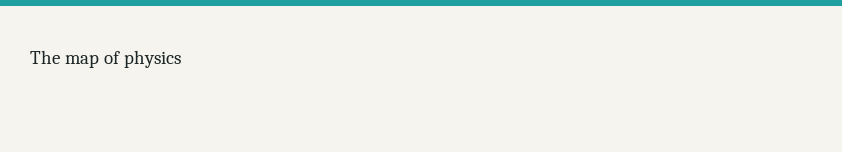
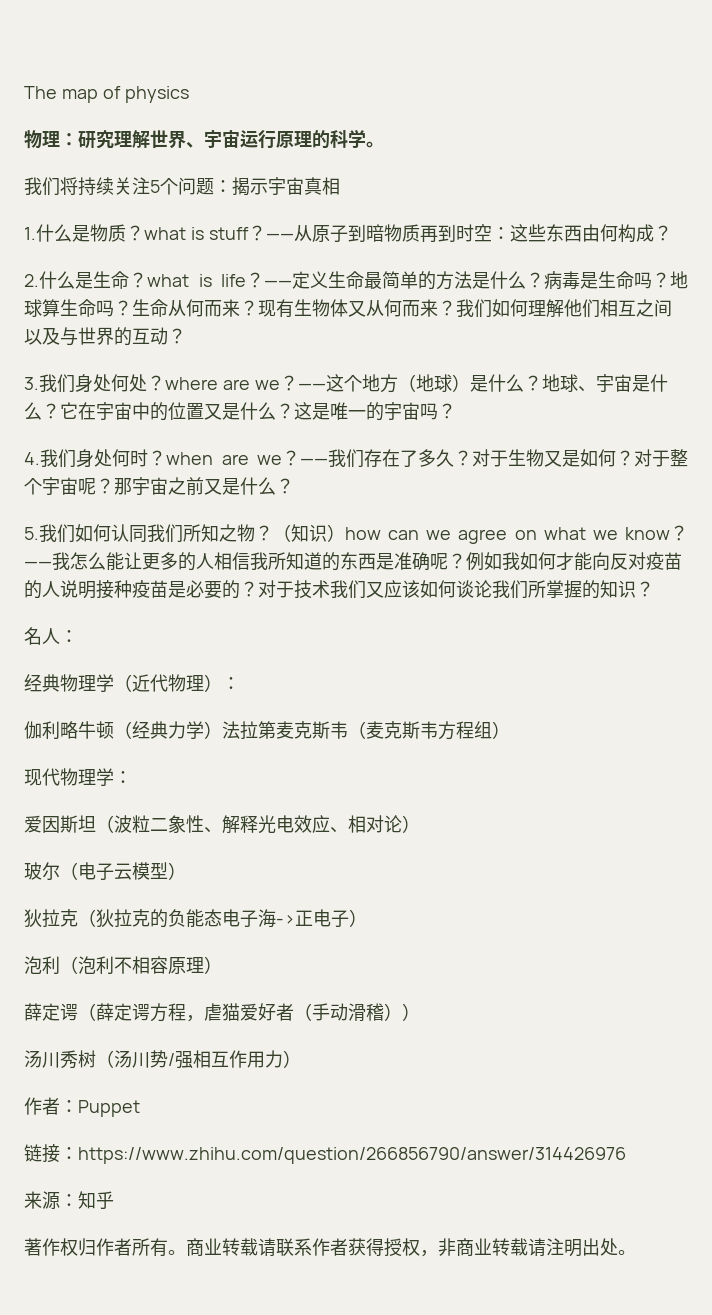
+ 物理：研究理解世界、宇宙运行原理的科学。
+ 我们将持续关注5个问题：揭示宇宙真相
+ 1.什么是物质？what is stuff？——从原子到暗物质再到时空：这些东西由何构成？
+ 2.什么是生命？what is life？——定义生命最简单的方法是什么？病毒是生命吗？地球算生命吗？生命从何而来？现有生物体又从何而来？我们如何理解他们相互之间以及与世界的互动？
+ 3.我们身处何处？where are we？——这个地方（地球）是什么？地球、宇宙是什么？它在宇宙中的位置又是什么？这是唯一的宇宙吗？
+ 4.我们身处何时？when are we？——我们存在了多久？对于生物又是如何？对于整个宇宙呢？那宇宙之前又是什么？
+ 5.我们如何认同我们所知之物？（知识）how can we agree on what we know？——我怎么能让更多的人相信我所知道的东西是准确呢？例如我如何才能向反对疫苗的人说明接种疫苗是必要的？对于技术我们又应该如何谈论我们所掌握的知识？
+ 名人：
+ 经典物理学（近代物理）：
+ 伽利略牛顿（经典力学）法拉第麦克斯韦（麦克斯韦方程组）
+ 现代物理学：
+ 爱因斯坦（波粒二象性、解释光电效应、相对论）
+ 玻尔（电子云模型）
+ 狄拉克（狄拉克的负能态电子海->正电子）
+ 泡利（泡利不相容原理）
+ 薛定谔（薛定谔方程，虐猫爱好者（手动滑稽））
+ 汤川秀树（汤川势/强相互作用力）
+ 作者：Puppet
+ 链接：https://www.zhihu.com/question/266856790/answer/314426976
+ 来源：知乎
+ 著作权归作者所有。商业转载请联系作者获得授权，非商业转载请注明出处。

